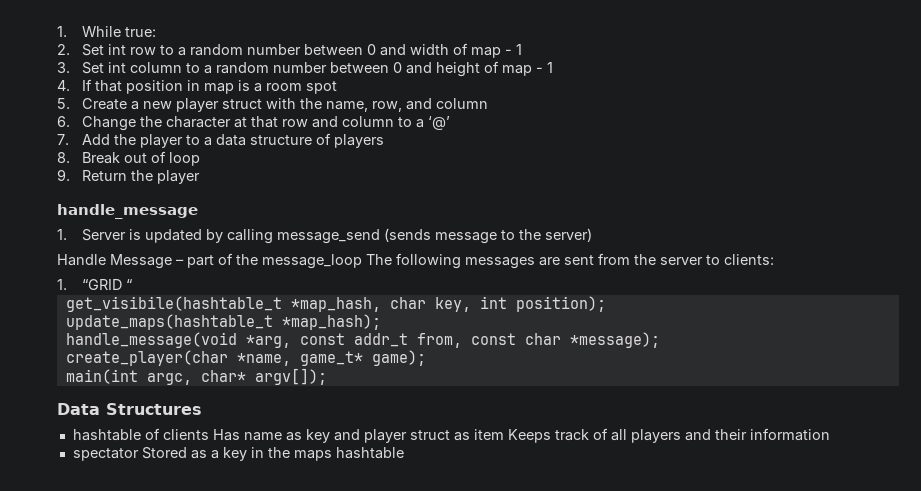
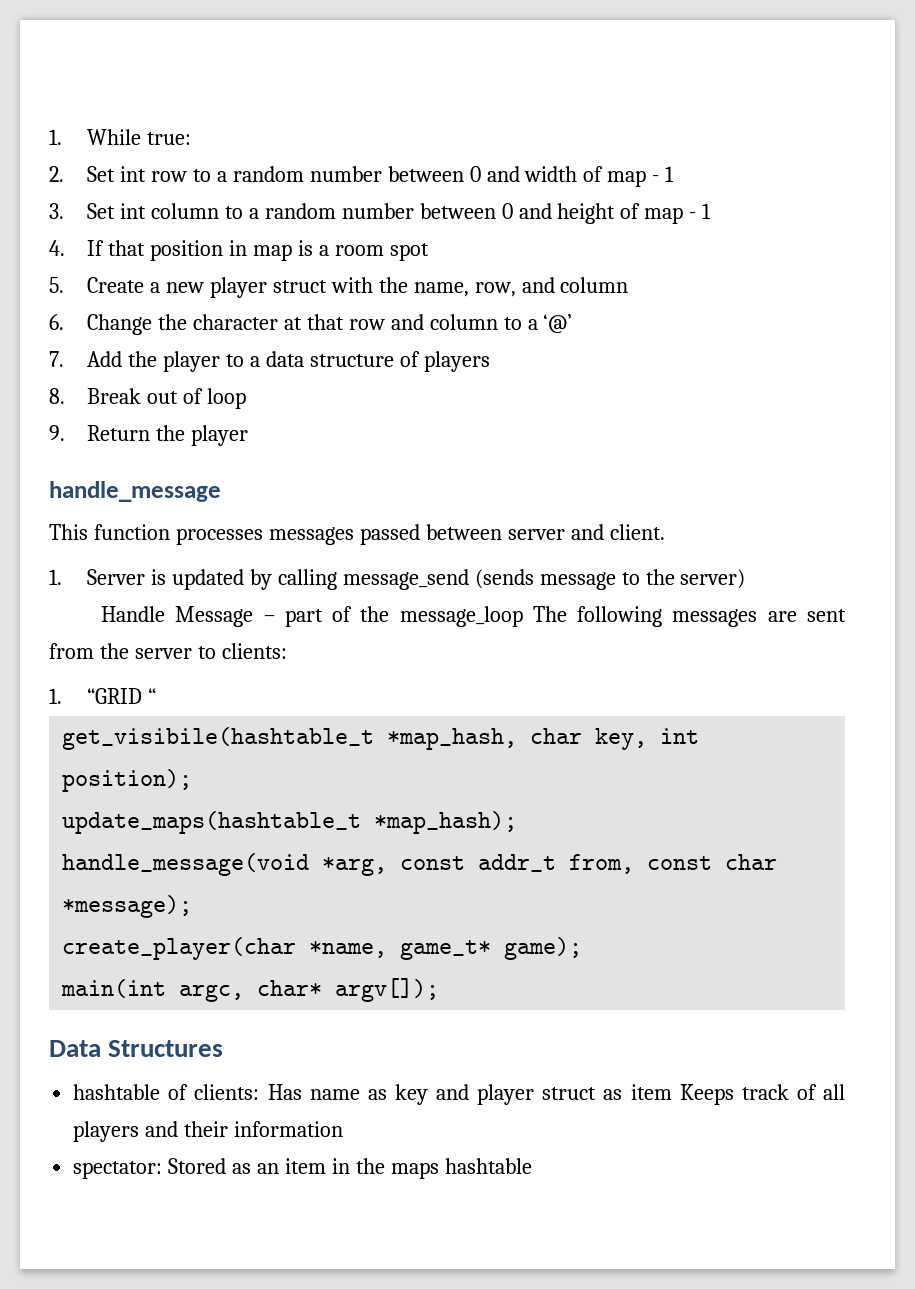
+ This function processes messages passed between server and client.
- hashtable of clients Has name as key and player struct as item Keeps track of all players and their information
+ hashtable of clients: Has name as key and player struct as item Keeps track of all players and their information
- spectator Stored as a key in the maps hashtable
+ spectator: Stored as an item in the maps hashtable

